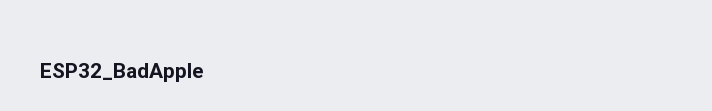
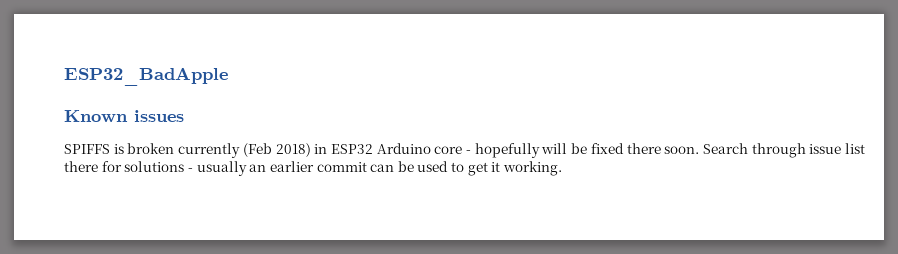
+ Known issues
+ SPIFFS is broken currently (Feb 2018) in ESP32 Arduino core - hopefully will be fixed there soon. Search through issue list there for solutions - usually an earlier commit can be used to get it working.

